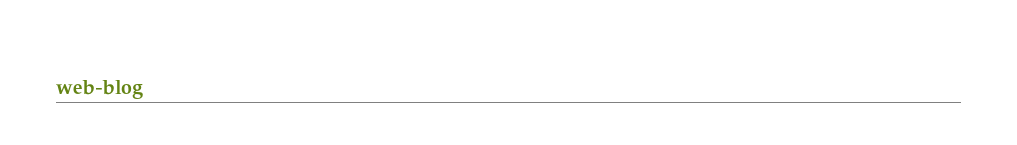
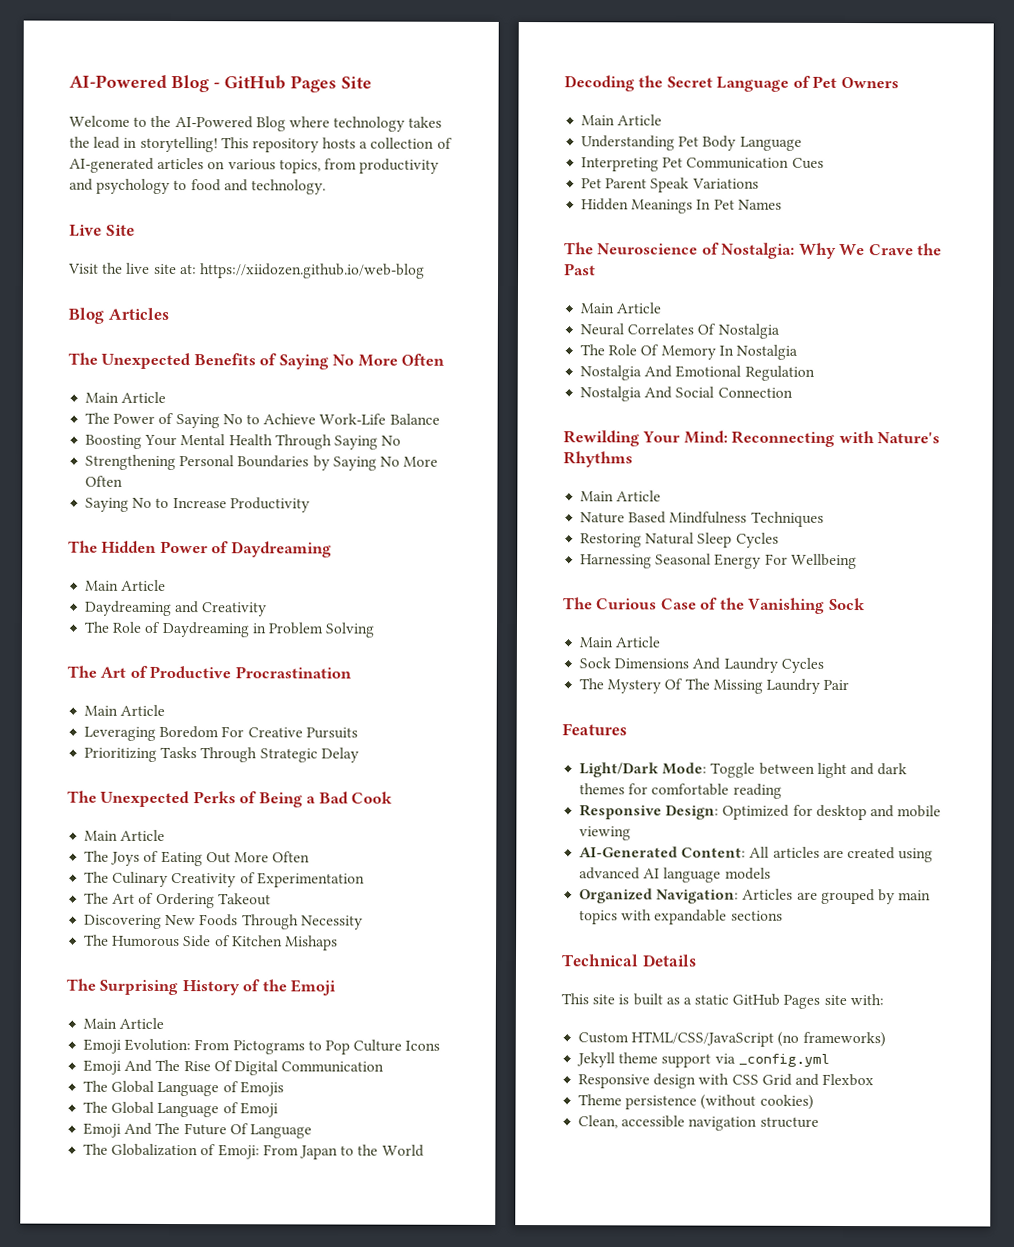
- web-blog
+ AI-Powered Blog - GitHub Pages Site
+ Welcome to the AI-Powered Blog where technology takes the lead in storytelling! This repository hosts a collection of AI-generated articles on various topics, from productivity and psychology to food and technology.
+ Live Site
+ Visit the live site at: https://xiidozen.github.io/web-blog
+ Blog Articles
+ The Unexpected Benefits of Saying No More Often
+ Main Article
+ The Power of Saying No to Achieve Work-Life Balance
+ Boosting Your Mental Health Through Saying No
+ Strengthening Personal Boundaries by Saying No More Often
+ Saying No to Increase Productivity
+ The Hidden Power of Daydreaming
+ Main Article
+ Daydreaming and Creativity
+ The Role of Daydreaming in Problem Solving
+ The Art of Productive Procrastination
+ Main Article
+ Leveraging Boredom For Creative Pursuits
+ Prioritizing Tasks Through Strategic Delay
+ The Unexpected Perks of Being a Bad Cook
+ Main Article
+ The Joys of Eating Out More Often
+ The Culinary Creativity of Experimentation
+ The Art of Ordering Takeout
+ Discovering New Foods Through Necessity
+ The Humorous Side of Kitchen Mishaps
+ The Surprising History of the Emoji
+ Main Article
+ Emoji Evolution: From Pictograms to Pop Culture Icons
+ Emoji And The Rise Of Digital Communication
+ The Global Language of Emojis
+ The Global Language of Emoji
+ Emoji And The Future Of Language
+ The Globalization of Emoji: From Japan to the World
+ Decoding the Secret Language of Pet Owners
+ Main Article
+ Understanding Pet Body Language
+ Interpreting Pet Communication Cues
+ Pet Parent Speak Variations
+ Hidden Meanings In Pet Names
+ The Neuroscience of Nostalgia: Why We Crave the Past
+ Main Article
+ Neural Correlates Of Nostalgia
+ The Role Of Memory In Nostalgia
+ Nostalgia And Emotional Regulation
+ Nostalgia And Social Connection
+ Rewilding Your Mind: Reconnecting with Nature's Rhythms
+ Main Article
+ Nature Based Mindfulness Techniques
+ Restoring Natural Sleep Cycles
+ Harnessing Seasonal Energy For Wellbeing
+ The Curious Case of the Vanishing Sock
+ Main Article
+ Sock Dimensions And Laundry Cycles
+ The Mystery Of The Missing Laundry Pair
+ Features
+ Light/Dark Mode: Toggle between light and dark themes for comfortable reading
+ Responsive Design: Optimized for desktop and mobile viewing
+ AI-Generated Content: All articles are created using advanced AI language models
+ Organized Navigation: Articles are grouped by main topics with expandable sections
+ Technical Details
+ This site is built as a static GitHub Pages site with:
+ Custom HTML/CSS/JavaScript (no frameworks)
+ Jekyll theme support via _config.yml
+ Responsive design with CSS Grid and Flexbox
+ Theme persistence (without cookies)
+ Clean, accessible navigation structure

